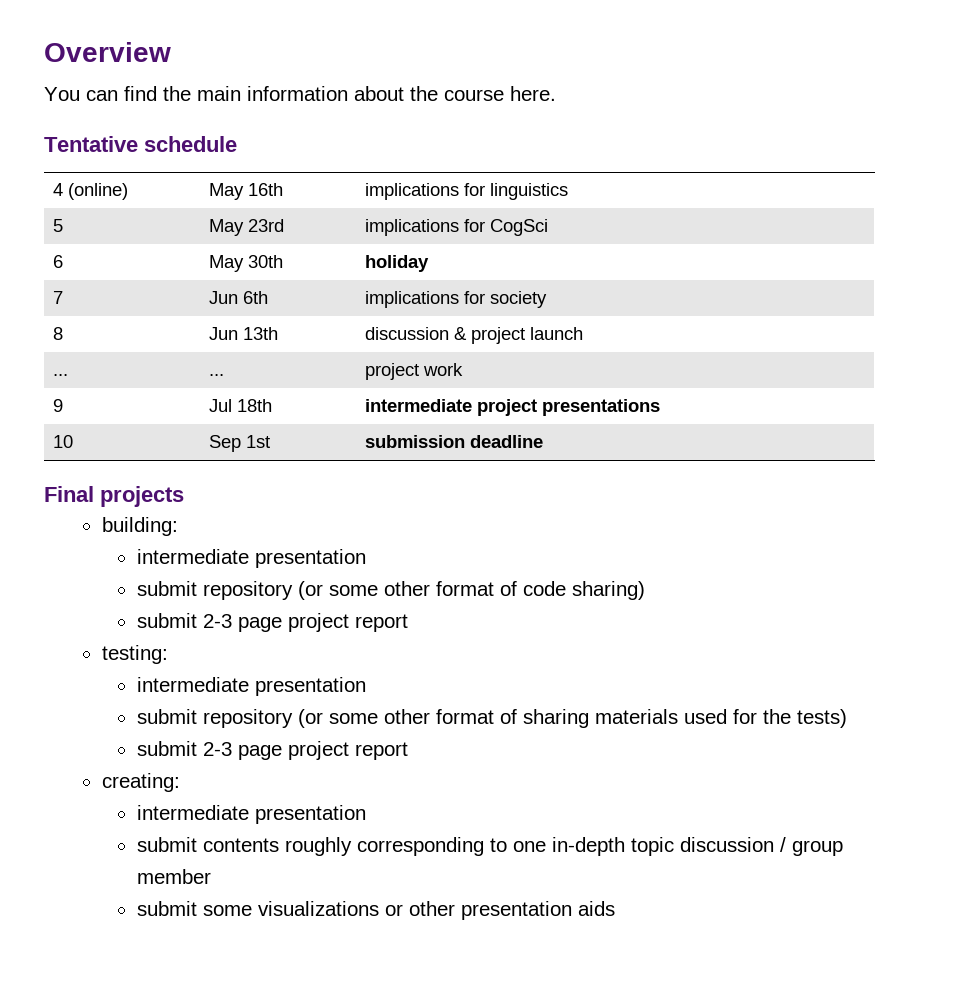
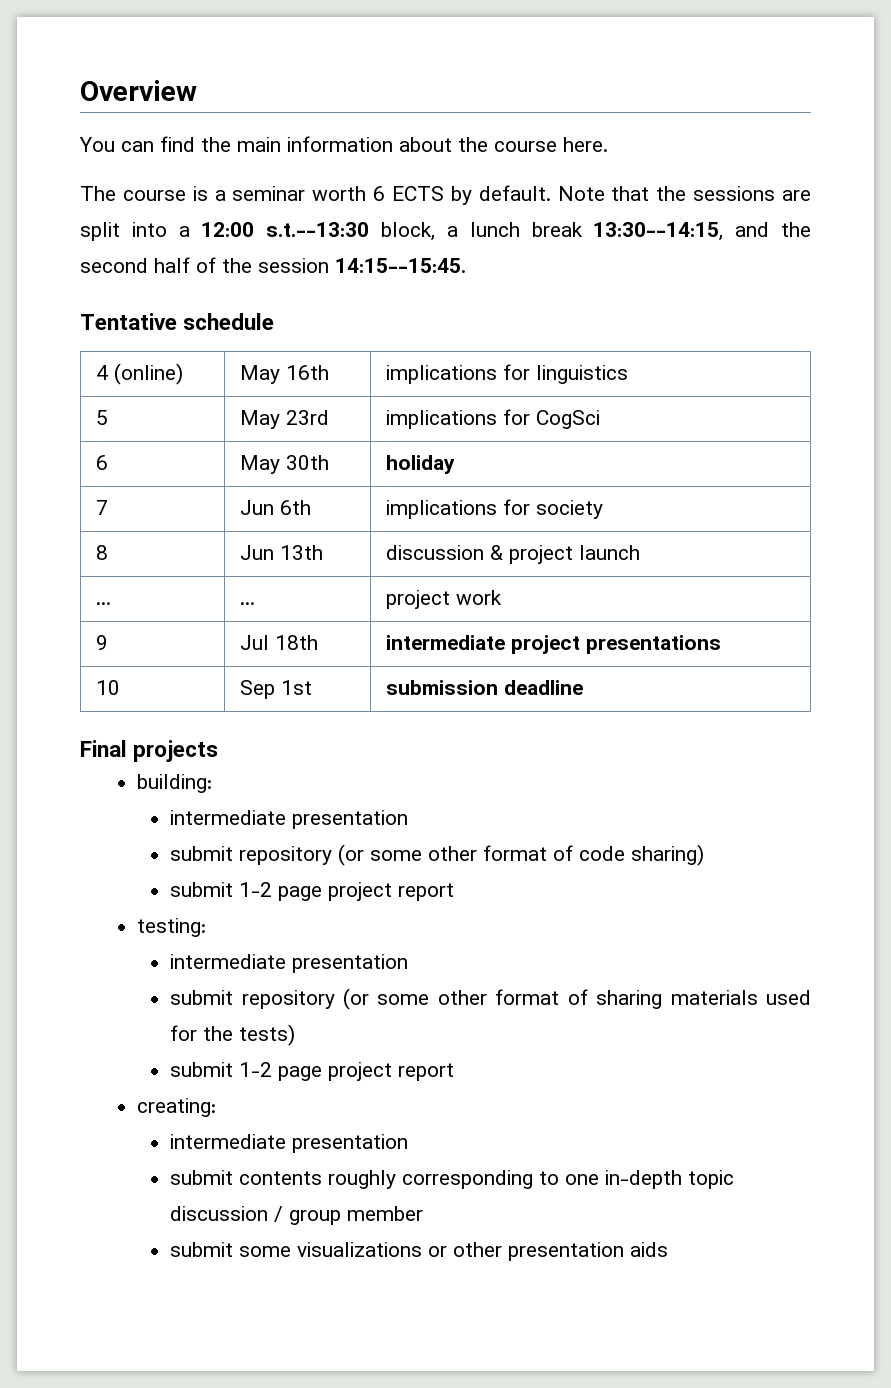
+ The course is a seminar worth 6 ECTS by default. Note that the sessions are split into a 12:00 s.t.--13:30 block, a lunch break 13:30--14:15, and the second half of the session 14:15--15:45.
  submit repository (or some other format of code sharing)
- submit 2-3 page project report
+ submit 1-2 page project report
  submit repository (or some other format of sharing materials used for the tests)
- submit 2-3 page project report
+ submit 1-2 page project report

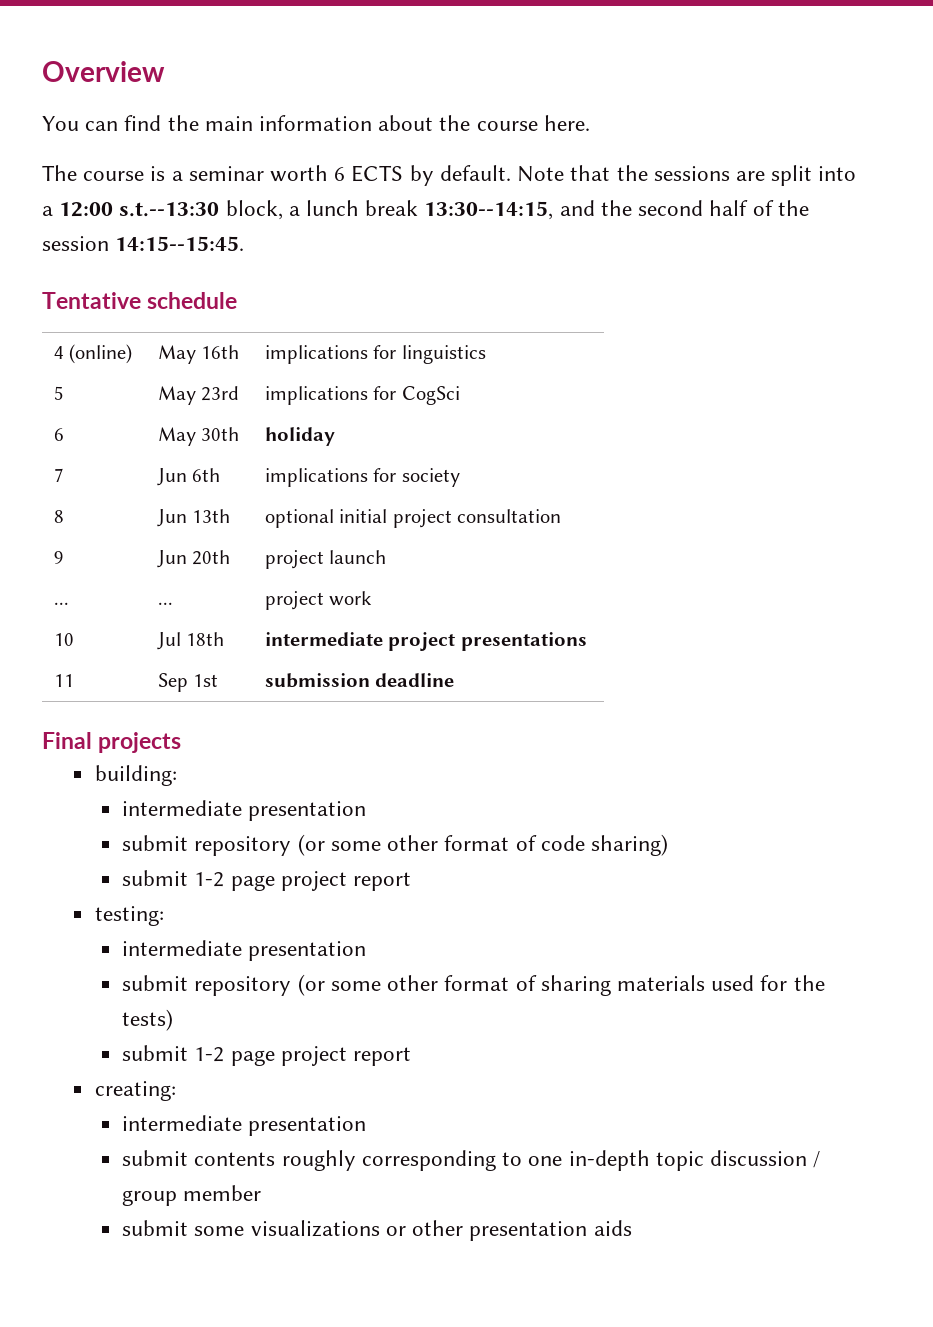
- 8 | Jun 13th | discussion & project launch
+ 8 | Jun 13th | optional initial project consultation
+ 9 | Jun 20th | project launch
- 9 | Jul 18th | intermediate project presentations
+ 10 | Jul 18th | intermediate project presentations
- 10 | Sep 1st | submission deadline
+ 11 | Sep 1st | submission deadline

